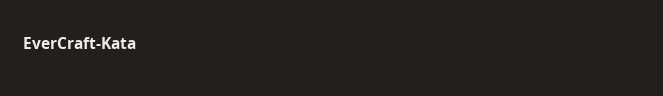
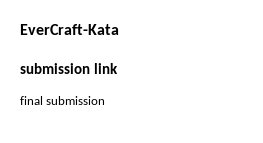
+ submission link
+ final submission

